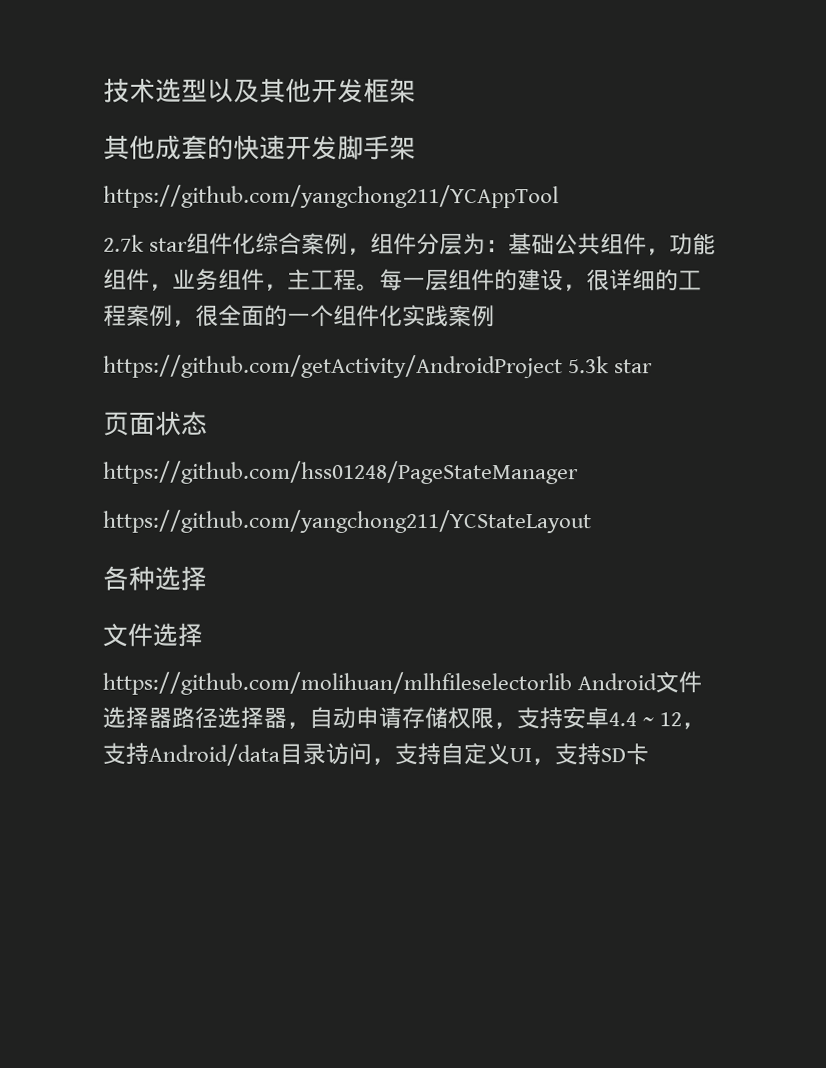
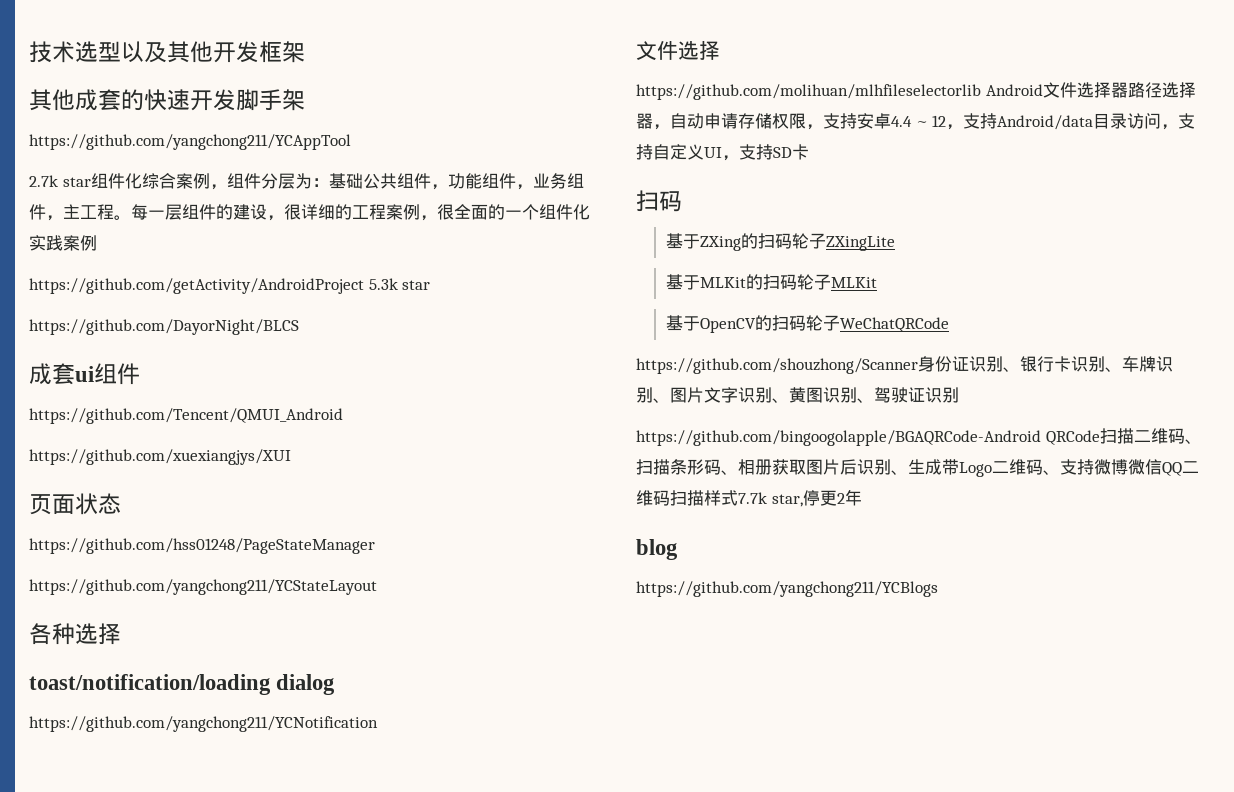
+ https://github.com/DayorNight/BLCS
+ 成套ui组件
+ https://github.com/Tencent/QMUI_Android
+ https://github.com/xuexiangjys/XUI
+ toast/notification/loading dialog
+ https://github.com/yangchong211/YCNotification
  https://github.com/molihuan/mlhfileselectorlib Android文件选择器路径选择器，自动申请存储权限，支持安卓4.4 ~ 12，支持Android/data目录访问，支持自定义UI，支持SD卡
+ 扫码
+ 基于ZXing的扫码轮子ZXingLite
+ 基于MLKit的扫码轮子MLKit
+ 基于OpenCV的扫码轮子WeChatQRCode
+ https://github.com/shouzhong/Scanner身份证识别、银行卡识别、车牌识别、图片文字识别、黄图识别、驾驶证识别
+ https://github.com/bingoogolapple/BGAQRCode-Android QRCode扫描二维码、扫描条形码、相册获取图片后识别、生成带Logo二维码、支持微博微信QQ二维码扫描样式7.7k star,停更2年
+ blog
+ https://github.com/yangchong211/YCBlogs

